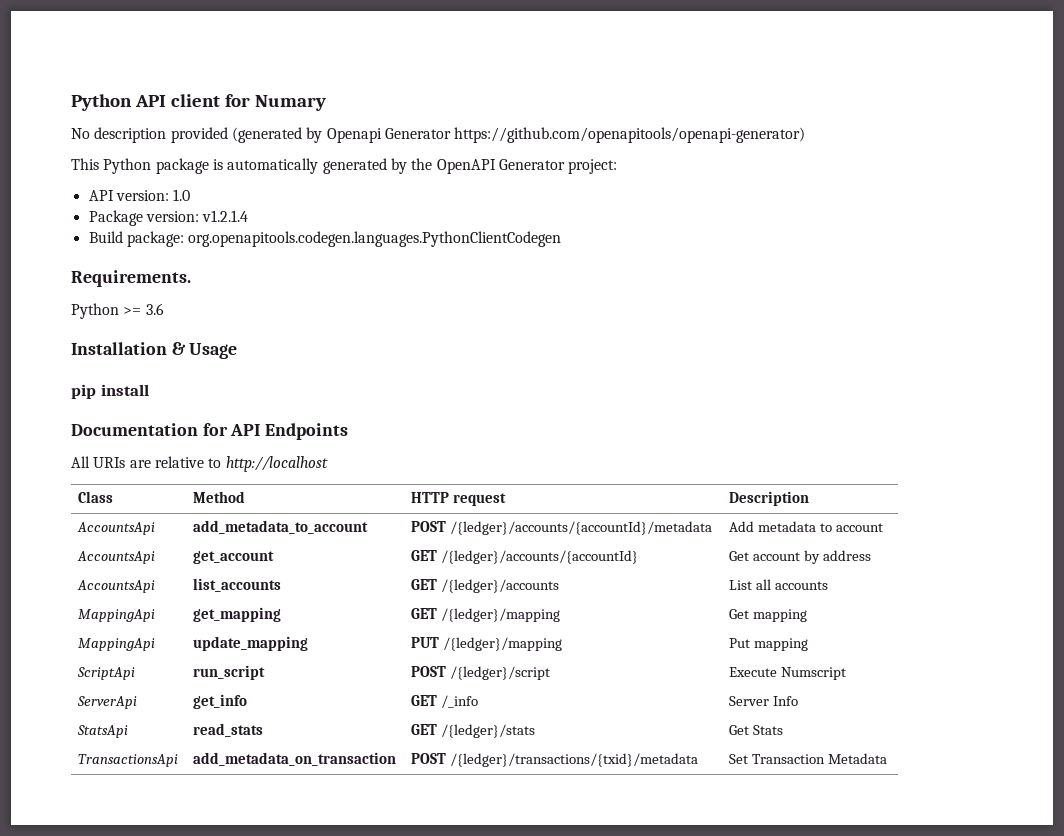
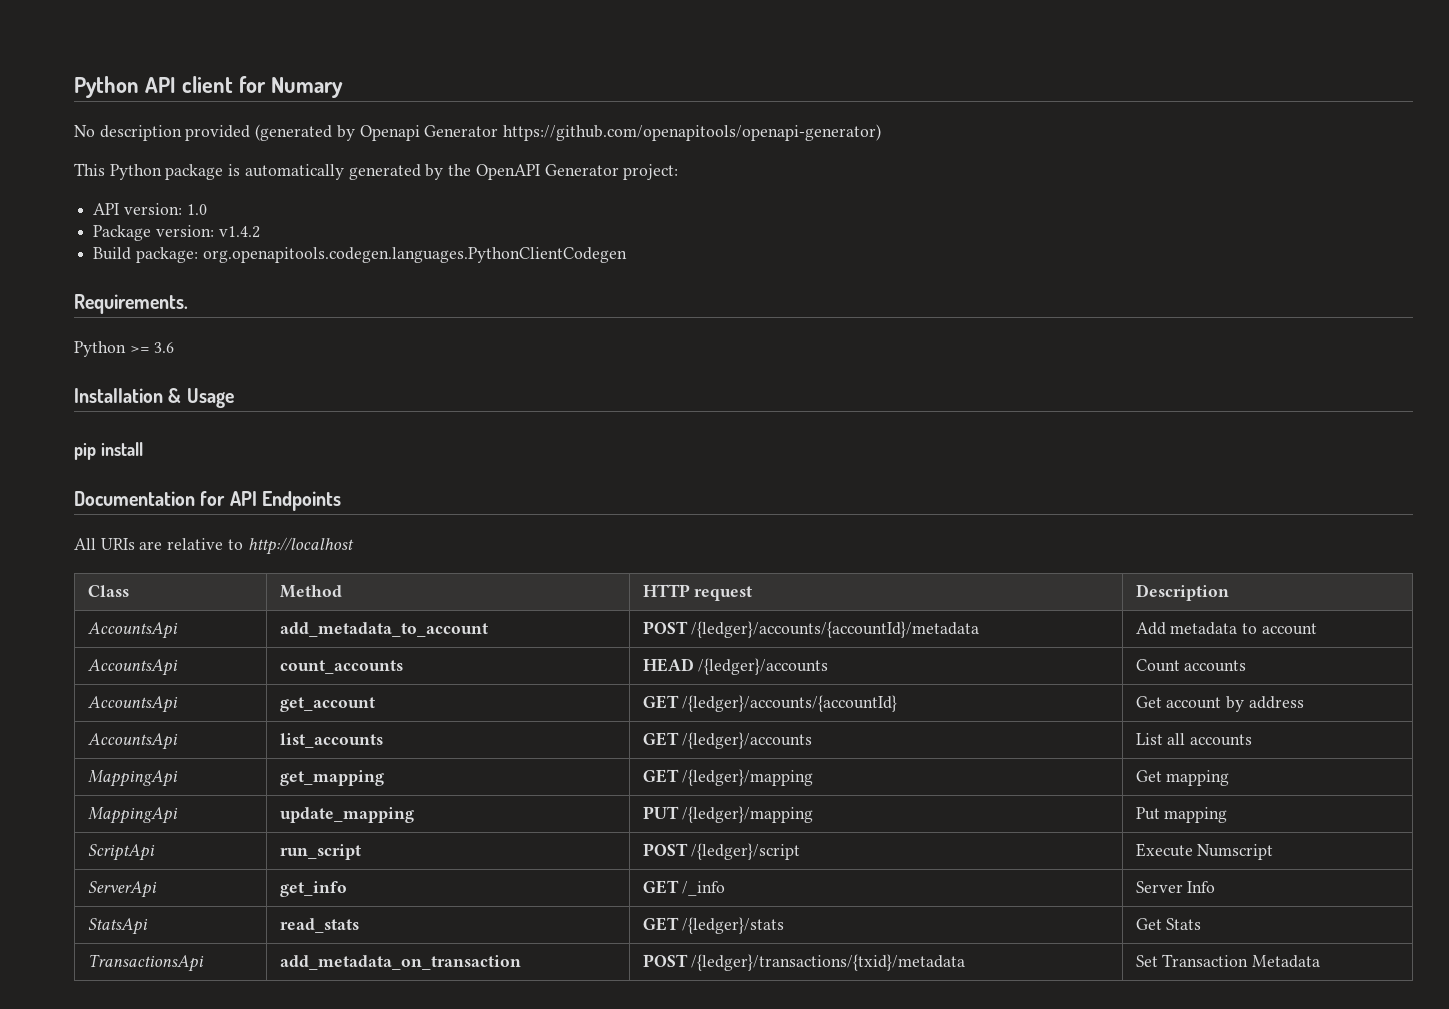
- Package version: v1.2.1.4
+ Package version: v1.4.2
+ AccountsApi | count_accounts | HEAD /{ledger}/accounts | Count accounts

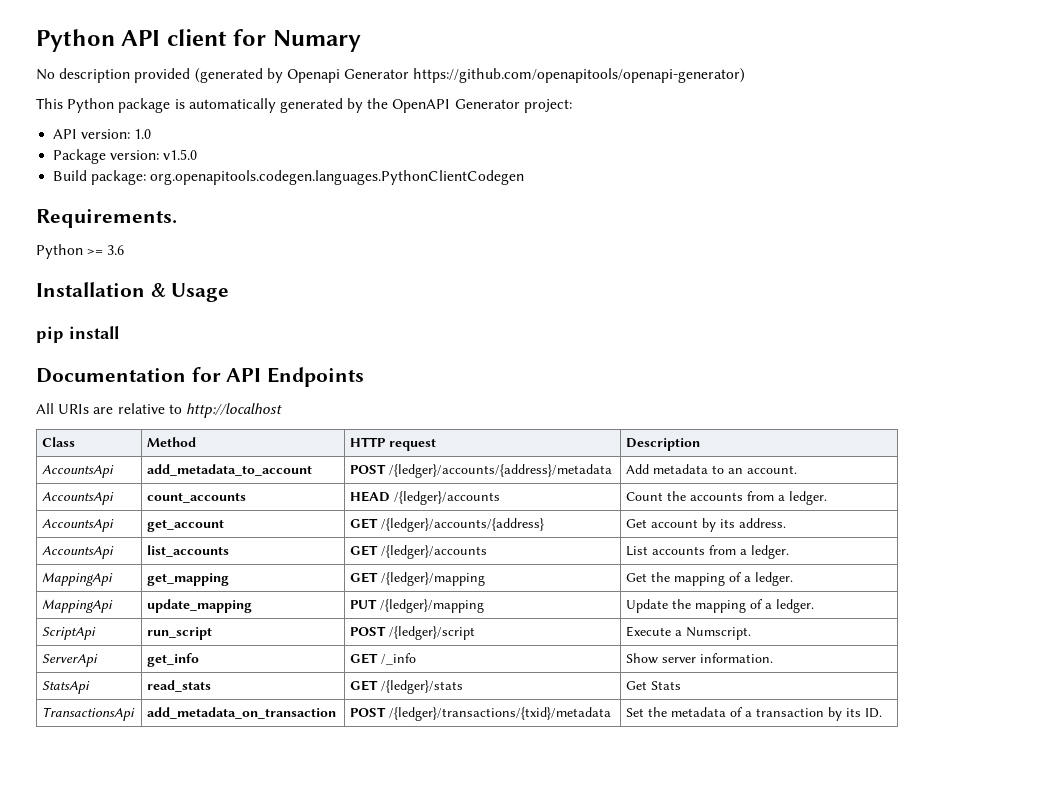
- Package version: v1.4.2
+ Package version: v1.5.0
- AccountsApi | add_metadata_to_account | POST /{ledger}/accounts/{accountId}/metadata | Add metadata to account
+ AccountsApi | add_metadata_to_account | POST /{ledger}/accounts/{address}/metadata | Add metadata to an account.
- AccountsApi | count_accounts | HEAD /{ledger}/accounts | Count accounts
+ AccountsApi | count_accounts | HEAD /{ledger}/accounts | Count the accounts from a ledger.
- AccountsApi | get_account | GET /{ledger}/accounts/{accountId} | Get account by address
+ AccountsApi | get_account | GET /{ledger}/accounts/{address} | Get account by its address.
- AccountsApi | list_accounts | GET /{ledger}/accounts | List all accounts
+ AccountsApi | list_accounts | GET /{ledger}/accounts | List accounts from a ledger.
- MappingApi | get_mapping | GET /{ledger}/mapping | Get mapping
+ MappingApi | get_mapping | GET /{ledger}/mapping | Get the mapping of a ledger.
- MappingApi | update_mapping | PUT /{ledger}/mapping | Put mapping
+ MappingApi | update_mapping | PUT /{ledger}/mapping | Update the mapping of a ledger.
- ScriptApi | run_script | POST /{ledger}/script | Execute Numscript
+ ScriptApi | run_script | POST /{ledger}/script | Execute a Numscript.
- ServerApi | get_info | GET /_info | Server Info
+ ServerApi | get_info | GET /_info | Show server information.
- TransactionsApi | add_metadata_on_transaction | POST /{ledger}/transactions/{txid}/metadata | Set Transaction Metadata
+ TransactionsApi | add_metadata_on_transaction | POST /{ledger}/transactions/{txid}/metadata | Set the metadata of a transaction by its ID.

